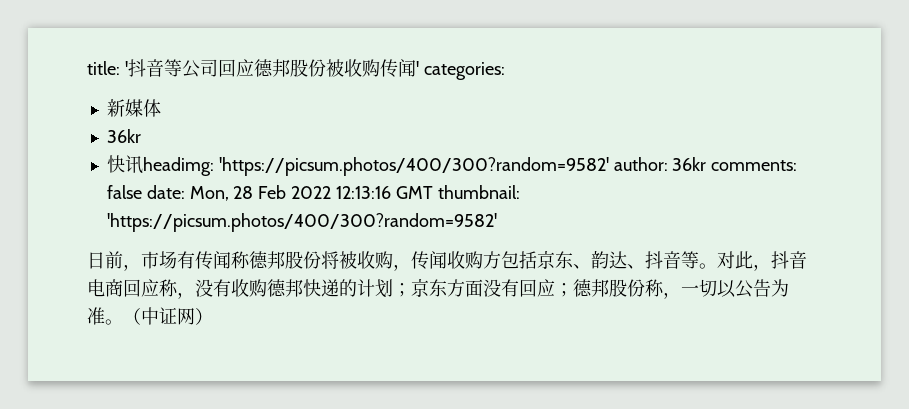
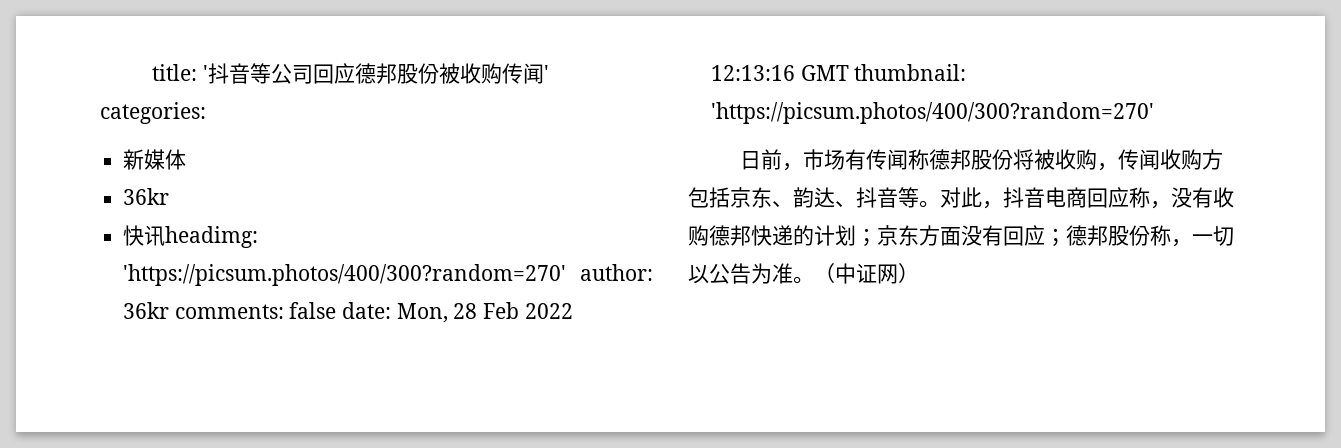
- 快讯headimg: 'https://picsum.photos/400/300?random=9582' author: 36kr comments: false date: Mon, 28 Feb 2022 12:13:16 GMT thumbnail: 'https://picsum.photos/400/300?random=9582'
+ 快讯headimg: 'https://picsum.photos/400/300?random=270' author: 36kr comments: false date: Mon, 28 Feb 2022 12:13:16 GMT thumbnail: 'https://picsum.photos/400/300?random=270'

